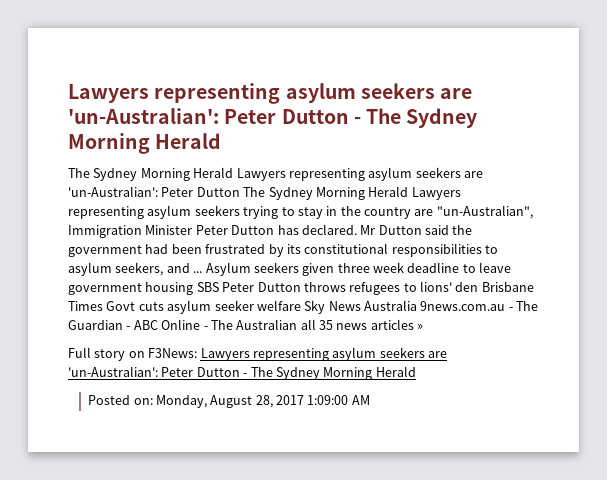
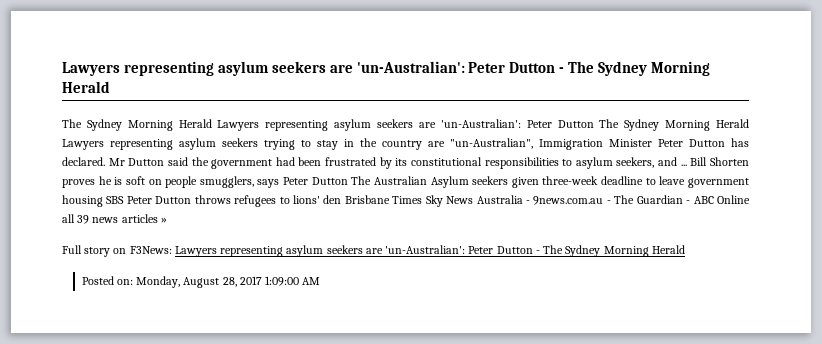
- Asylum seekers given three week deadline to leave government housing SBS Peter Dutton throws refugees to lions' den Brisbane Times Govt cuts asylum seeker welfare Sky News Australia 9news.com.au - The Guardian - ABC Online - The Australian all 35 news articles »
+ Bill Shorten proves he is soft on people smugglers, says Peter Dutton The Australian Asylum seekers given three-week deadline to leave government housing SBS Peter Dutton throws refugees to lions' den Brisbane Times Sky News Australia - 9news.com.au - The Guardian - ABC Online all 39 news articles »

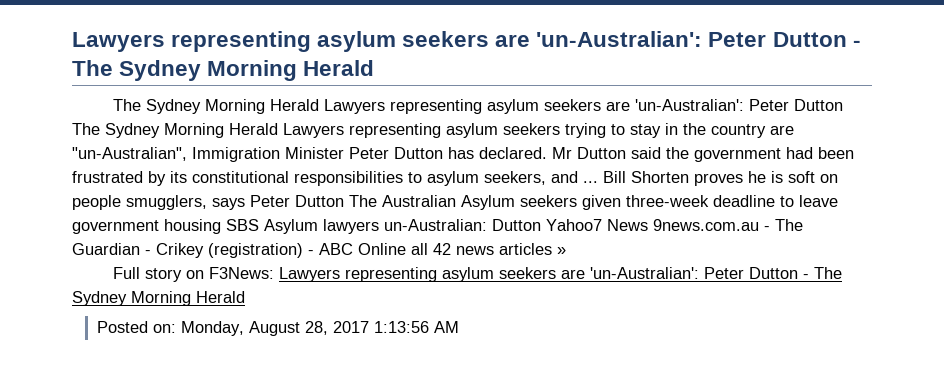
- Bill Shorten proves he is soft on people smugglers, says Peter Dutton The Australian Asylum seekers given three-week deadline to leave government housing SBS Peter Dutton throws refugees to lions' den Brisbane Times Sky News Australia - 9news.com.au - The Guardian - ABC Online all 39 news articles »
+ Bill Shorten proves he is soft on people smugglers, says Peter Dutton The Australian Asylum seekers given three-week deadline to leave government housing SBS Asylum lawyers un-Australian: Dutton Yahoo7 News 9news.com.au - The Guardian - Crikey (registration) - ABC Online all 42 news articles »
- Posted on: Monday, August 28, 2017 1:09:00 AM
+ Posted on: Monday, August 28, 2017 1:13:56 AM

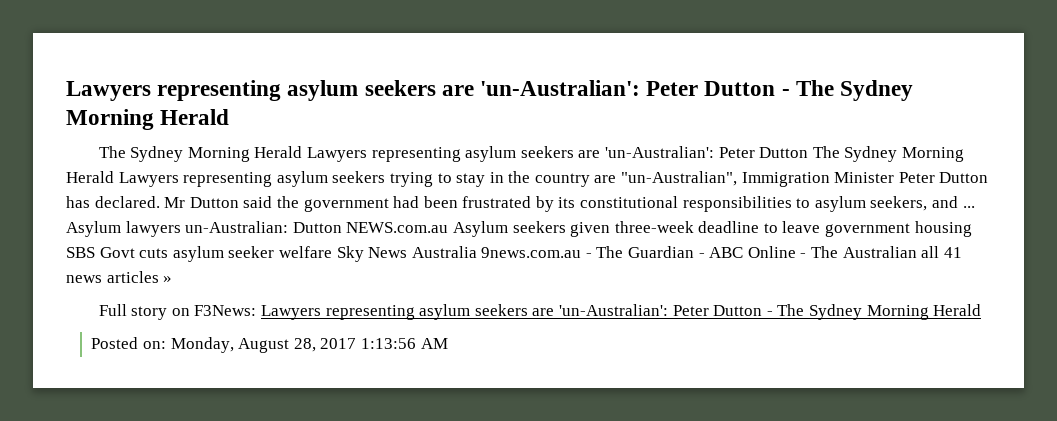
- Bill Shorten proves he is soft on people smugglers, says Peter Dutton The Australian Asylum seekers given three-week deadline to leave government housing SBS Asylum lawyers un-Australian: Dutton Yahoo7 News 9news.com.au - The Guardian - Crikey (registration) - ABC Online all 42 news articles »
+ Asylum lawyers un-Australian: Dutton NEWS.com.au Asylum seekers given three-week deadline to leave government housing SBS Govt cuts asylum seeker welfare Sky News Australia 9news.com.au - The Guardian - ABC Online - The Australian all 41 news articles »

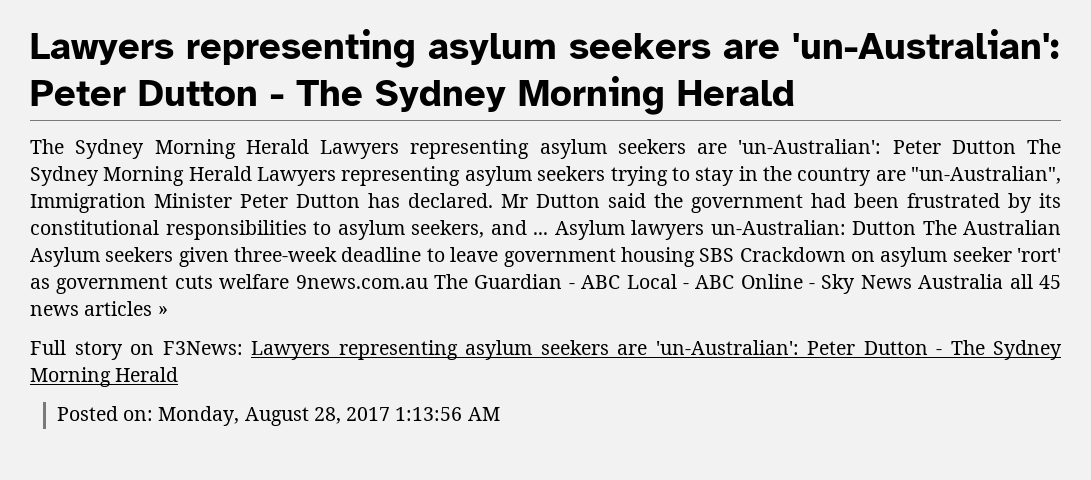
- Asylum lawyers un-Australian: Dutton NEWS.com.au Asylum seekers given three-week deadline to leave government housing SBS Govt cuts asylum seeker welfare Sky News Australia 9news.com.au - The Guardian - ABC Online - The Australian all 41 news articles »
+ Asylum lawyers un-Australian: Dutton The Australian Asylum seekers given three-week deadline to leave government housing SBS Crackdown on asylum seeker 'rort' as government cuts welfare 9news.com.au The Guardian - ABC Local - ABC Online - Sky News Australia all 45 news articles »

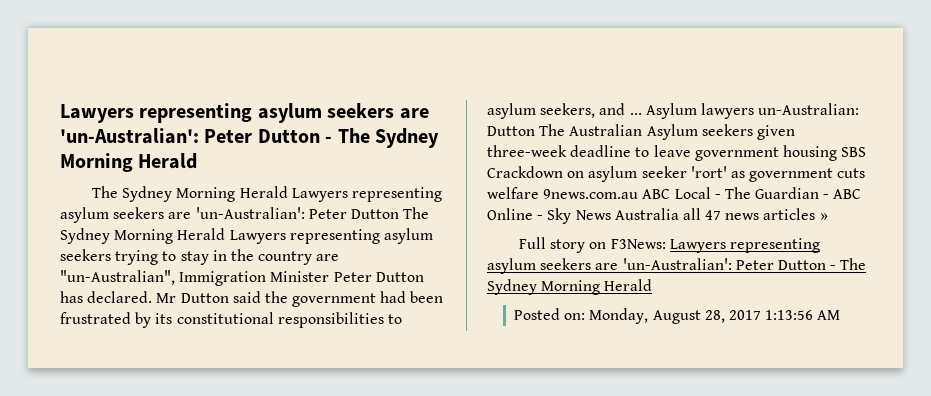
- Asylum lawyers un-Australian: Dutton The Australian Asylum seekers given three-week deadline to leave government housing SBS Crackdown on asylum seeker 'rort' as government cuts welfare 9news.com.au The Guardian - ABC Local - ABC Online - Sky News Australia all 45 news articles »
+ Asylum lawyers un-Australian: Dutton The Australian Asylum seekers given three-week deadline to leave government housing SBS Crackdown on asylum seeker 'rort' as government cuts welfare 9news.com.au ABC Local - The Guardian - ABC Online - Sky News Australia all 47 news articles »

